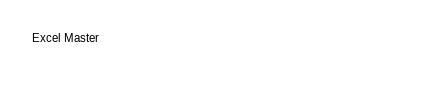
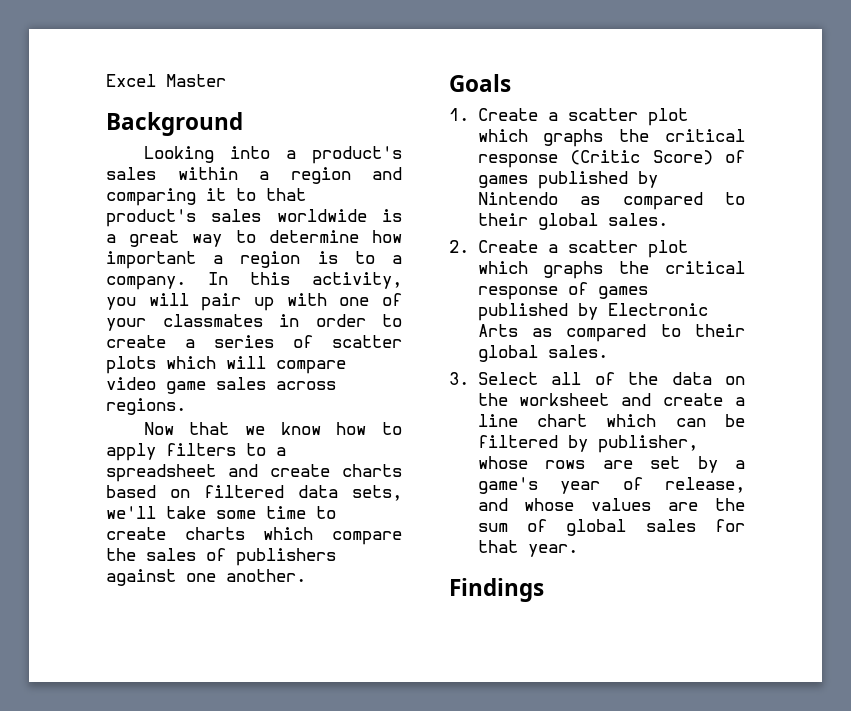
+ Background
+ Looking into a product's sales within a region and comparing it to that product's sales worldwide is a great way to determine how important a region is to a company. In this activity, you will pair up with one of your classmates in order to create a series of scatter plots which will compare video game sales across regions.
+ Now that we know how to apply filters to a spreadsheet and create charts based on filtered data sets, we'll take some time to create charts which compare the sales of publishers against one another.
+ Goals
+ 1. Create a scatter plot which graphs the critical response (Critic Score) of games published by Nintendo as compared to their global sales.
+ 2. Create a scatter plot which graphs the critical response of games published by Electronic Arts as compared to their global sales.
+ 3. Select all of the data on the worksheet and create a line chart which can be filtered by publisher, whose rows are set by a game's year of release, and whose values are the sum of global sales for that year.
+ Findings

